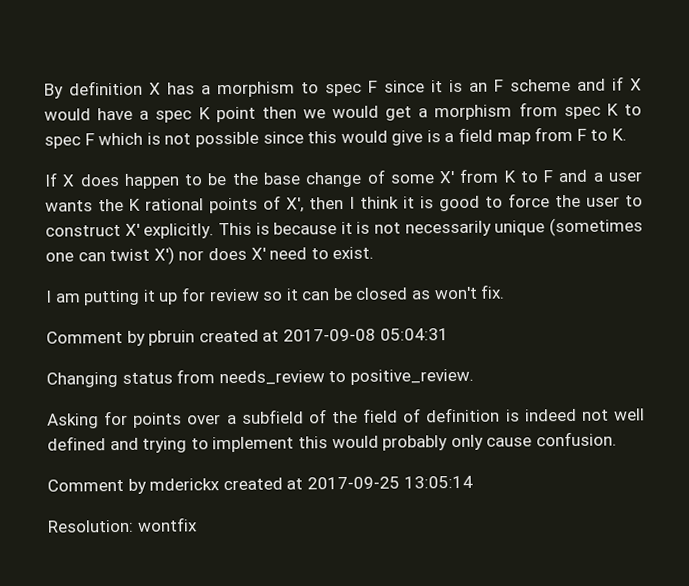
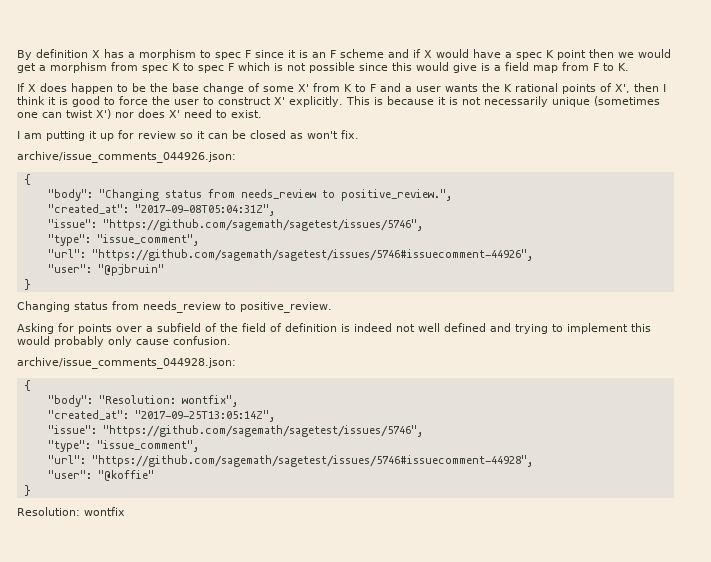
- Comment by pbruin created at 2017-09-08 05:04:31
+ archive/issue_comments_044926.json:
+ {
+ "body": "Changing status from needs_review to positive_review.",
+ "created_at": "2017-09-08T05:04:31Z",
+ "issue": "https://github.com/sagemath/sagetest/issues/5746",
+ "type": "issue_comment",
+ "url": "https://github.com/sagemath/sagetest/issues/5746#issuecomment-44926",
+ "user": "@pjbruin"
+ }
- Comment by mderickx created at 2017-09-25 13:05:14
+ archive/issue_comments_044928.json:
+ {
+ "body": "Resolution: wontfix",
+ "created_at": "2017-09-25T13:05:14Z",
+ "issue": "https://github.com/sagemath/sagetest/issues/5746",
+ "type": "issue_comment",
+ "url": "https://github.com/sagemath/sagetest/issues/5746#issuecomment-44928",
+ "user": "@koffie"
+ }

